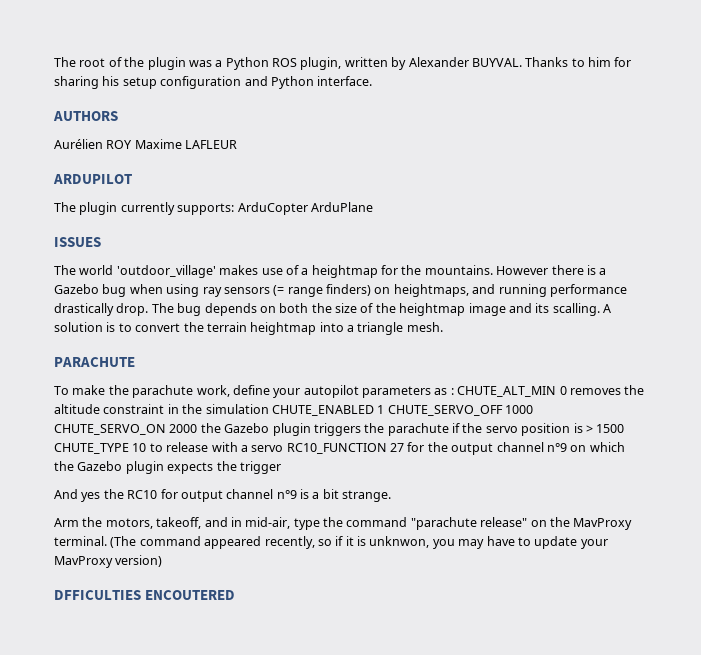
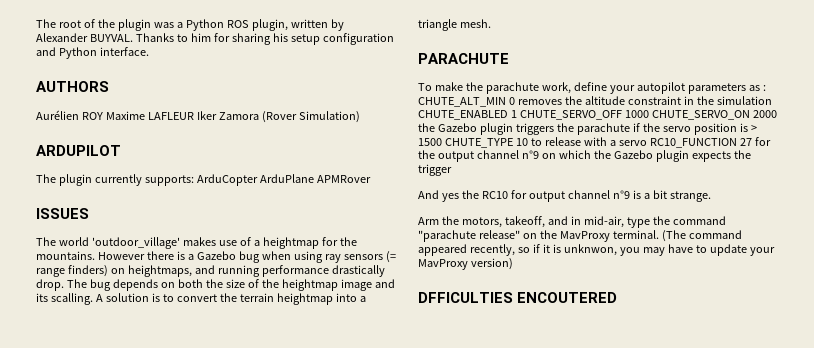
- Aurélien ROY Maxime LAFLEUR
+ Aurélien ROY Maxime LAFLEUR Iker Zamora (Rover Simulation)
- The plugin currently supports: ArduCopter ArduPlane
+ The plugin currently supports: ArduCopter ArduPlane APMRover

